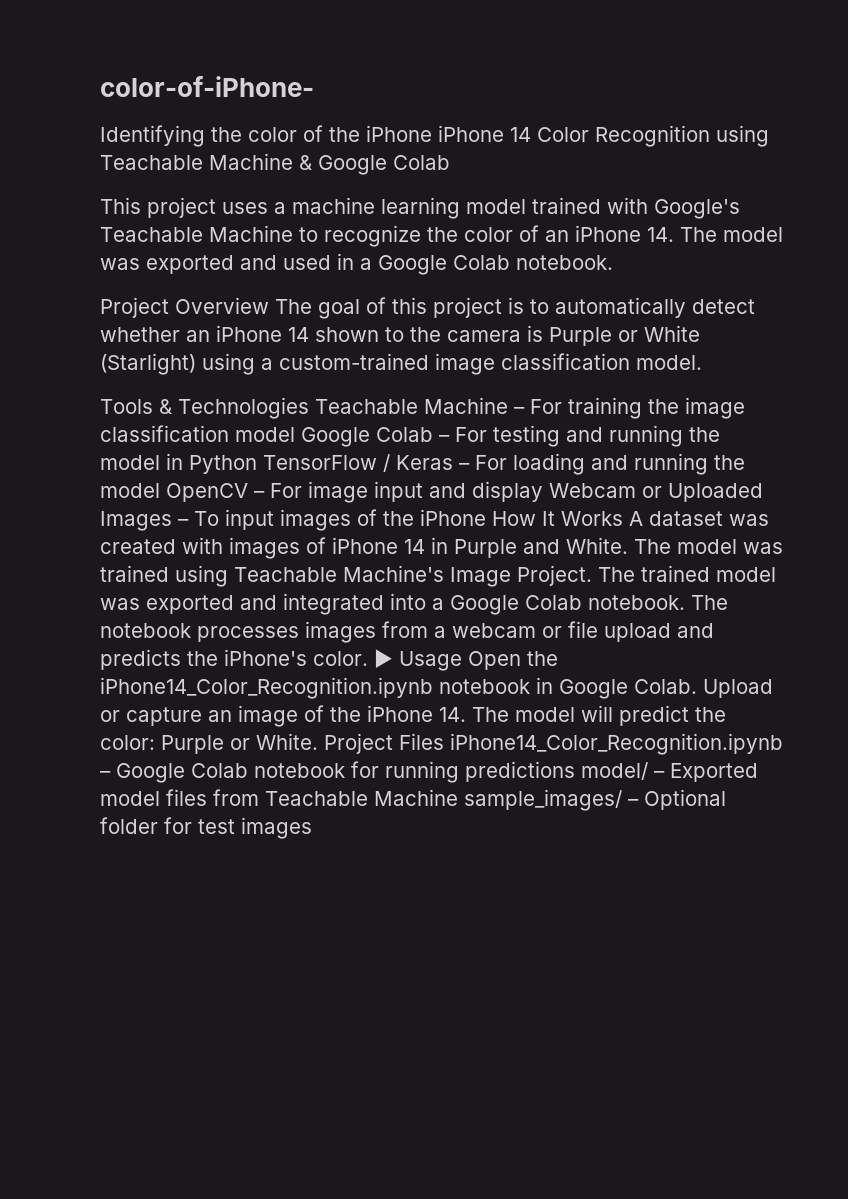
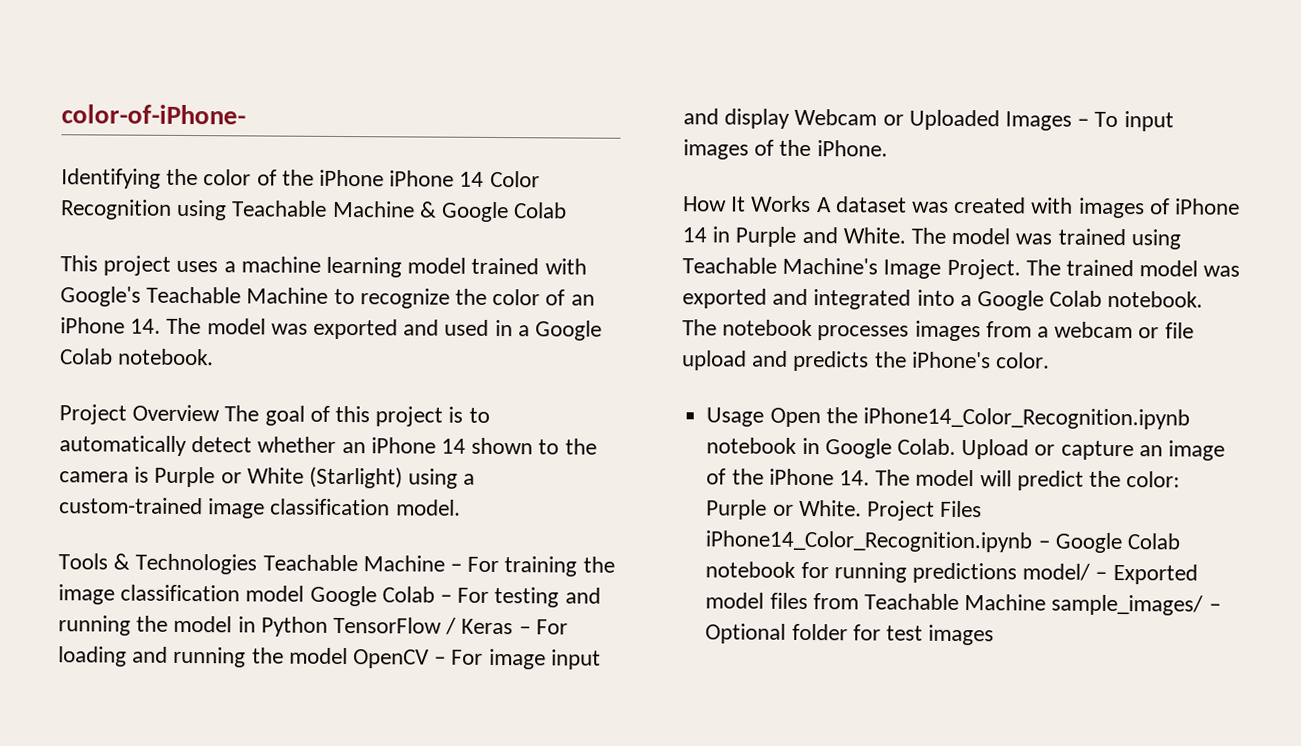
- Tools & Technologies Teachable Machine – For training the image classification model Google Colab – For testing and running the model in Python TensorFlow / Keras – For loading and running the model OpenCV – For image input and display Webcam or Uploaded Images – To input images of the iPhone How It Works A dataset was created with images of iPhone 14 in Purple and White.
+ Tools & Technologies Teachable Machine – For training the image classification model Google Colab – For testing and running the model in Python TensorFlow / Keras – For loading and running the model OpenCV – For image input and display Webcam or Uploaded Images – To input images of the iPhone.
+ How It Works A dataset was created with images of iPhone 14 in Purple and White.
- The notebook processes images from a webcam or file upload and predicts the iPhone's color. ▶ Usage Open the iPhone14_Color_Recognition.ipynb notebook in Google Colab.
+ The notebook processes images from a webcam or file upload and predicts the iPhone's color.
+ Usage Open the iPhone14_Color_Recognition.ipynb notebook in Google Colab.

